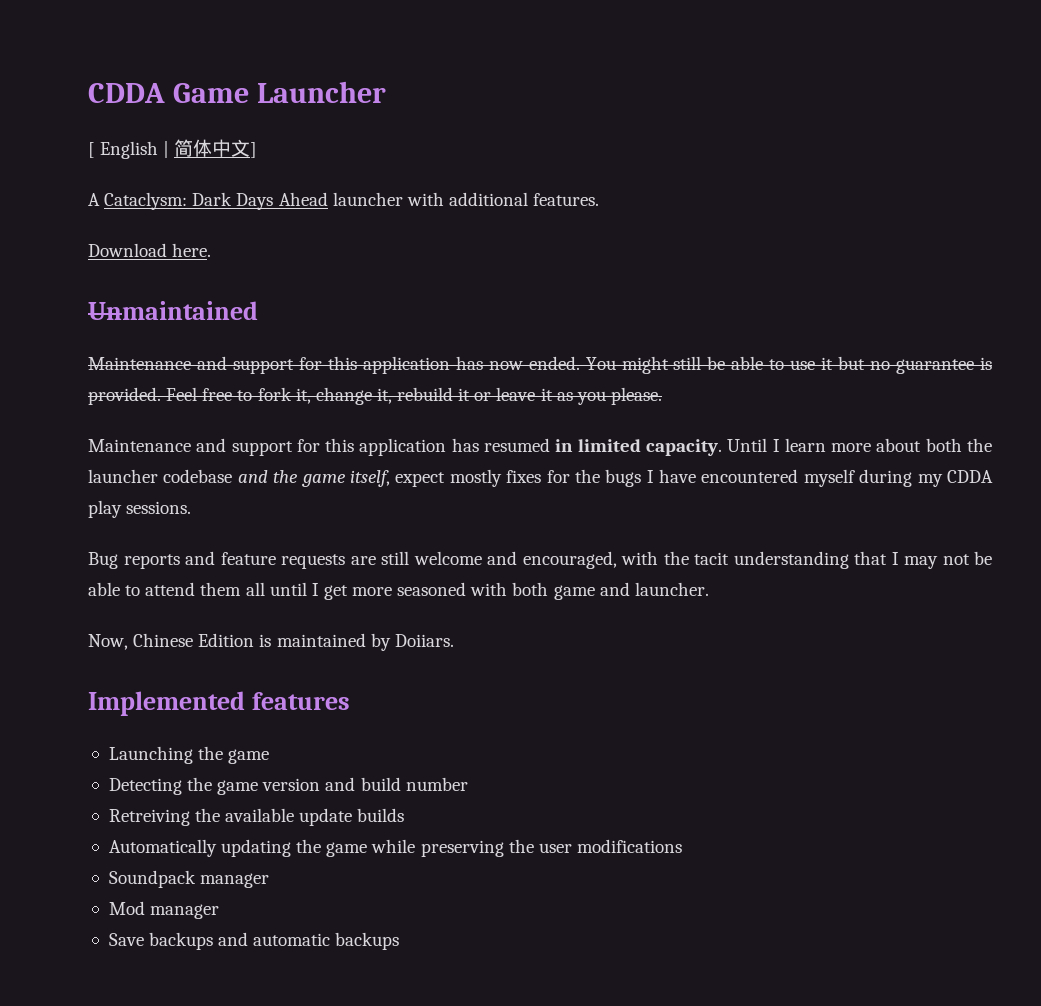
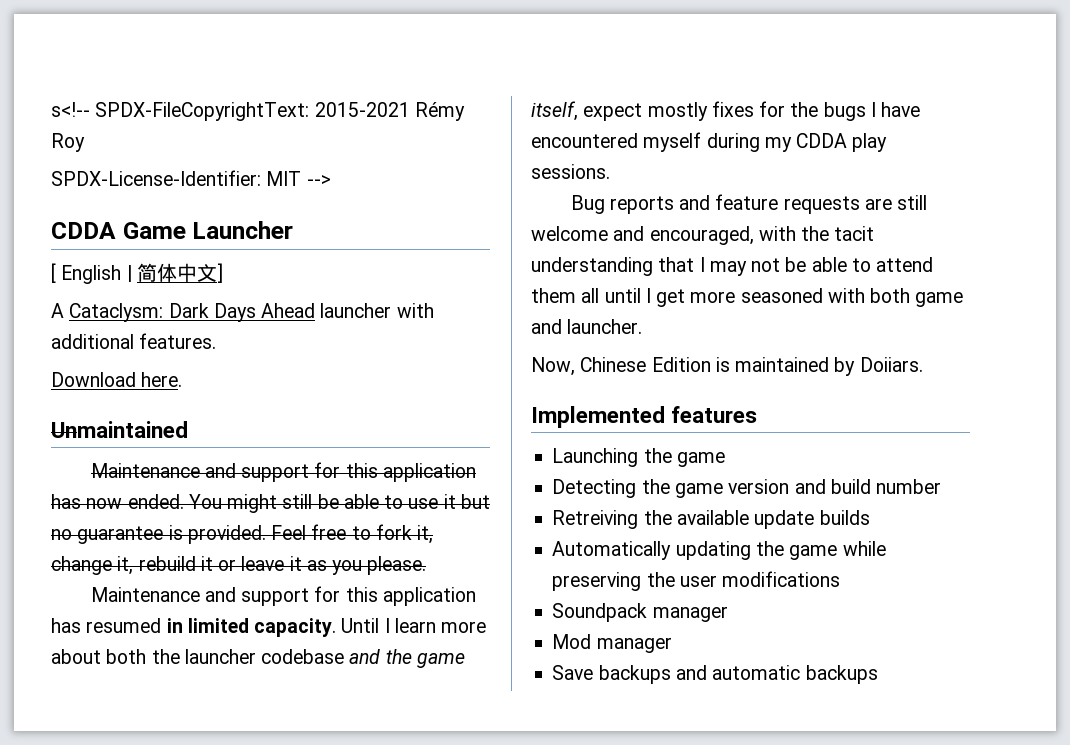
+ s<!-- SPDX-FileCopyrightText: 2015-2021 Rémy Roy
+ SPDX-License-Identifier: MIT -->

